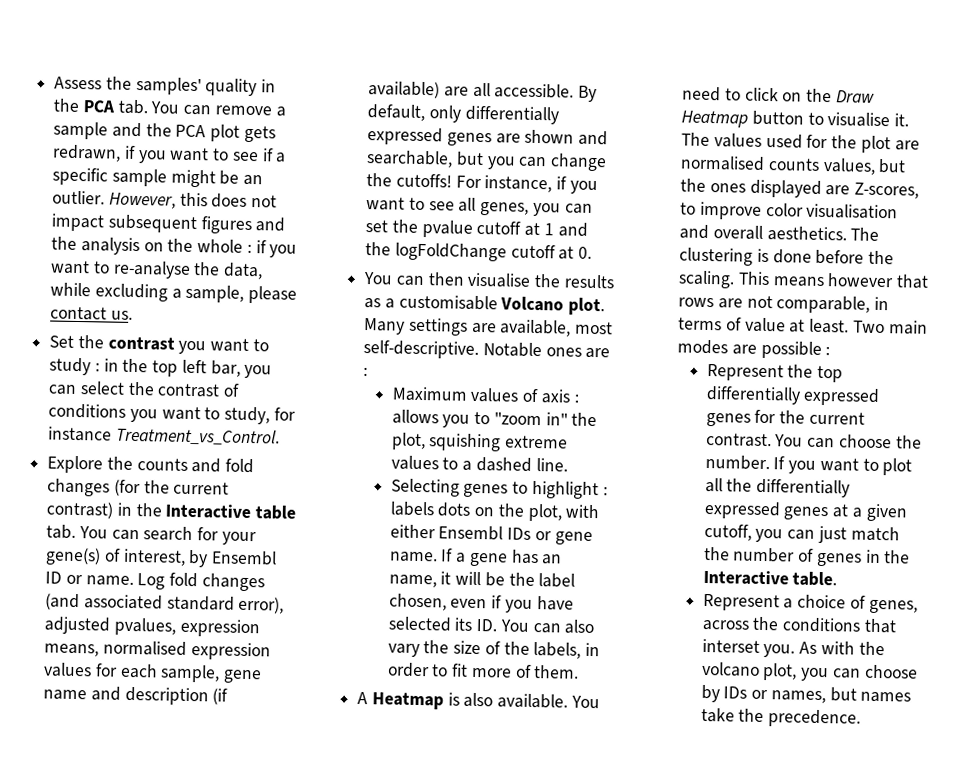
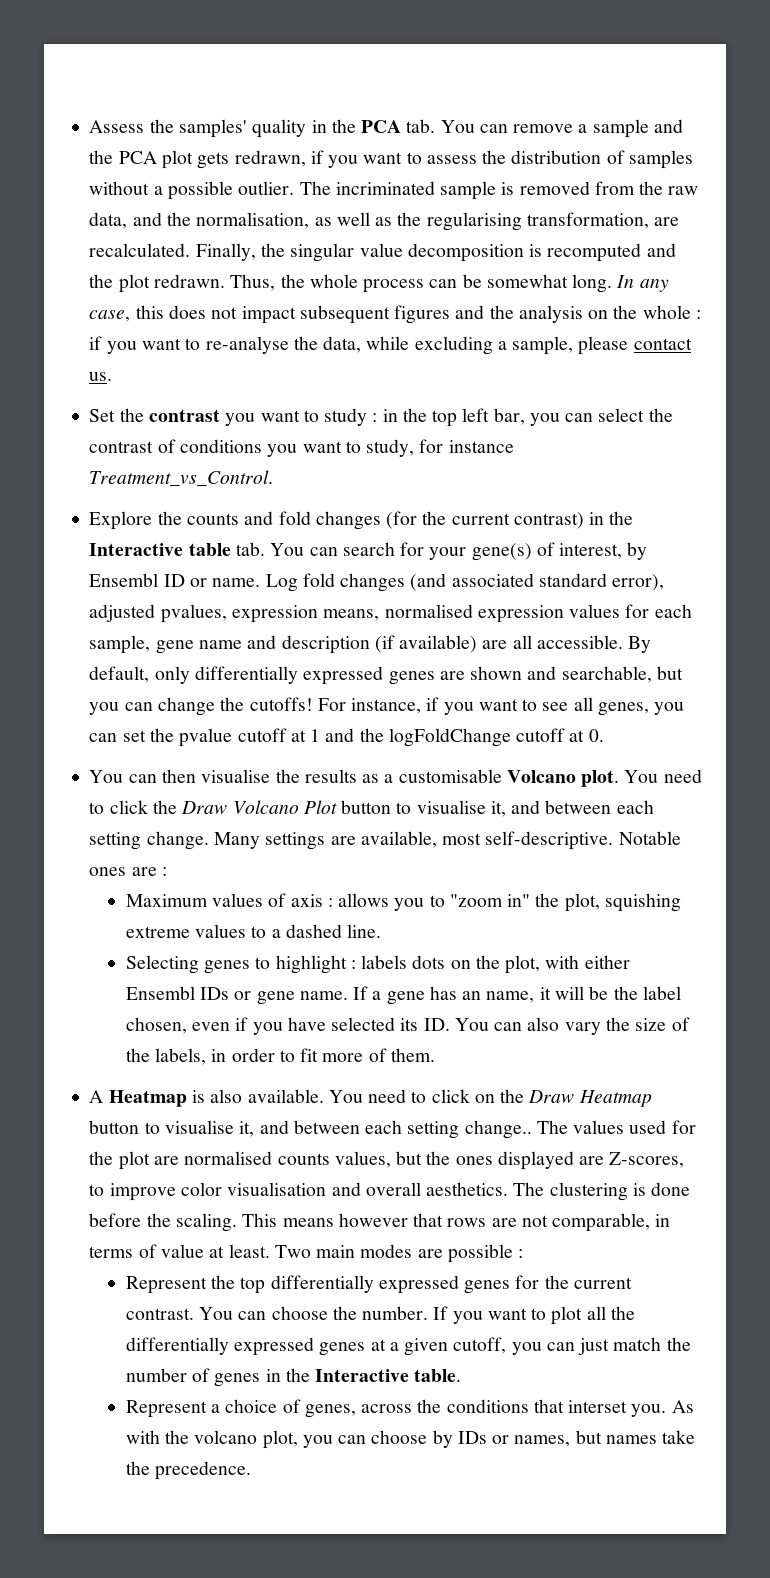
- Assess the samples' quality in the PCA tab. You can remove a sample and the PCA plot gets redrawn, if you want to see if a specific sample might be an outlier. However, this does not impact subsequent figures and the analysis on the whole : if you want to re-analyse the data, while excluding a sample, please contact us.
+ Assess the samples' quality in the PCA tab. You can remove a sample and the PCA plot gets redrawn, if you want to assess the distribution of samples without a possible outlier. The incriminated sample is removed from the raw data, and the normalisation, as well as the regularising transformation, are recalculated. Finally, the singular value decomposition is recomputed and the plot redrawn. Thus, the whole process can be somewhat long. In any case, this does not impact subsequent figures and the analysis on the whole : if you want to re-analyse the data, while excluding a sample, please contact us.
+ You need to click the Draw Volcano Plot button to visualise it, and between each setting change.
- You need to click on the Draw Heatmap button to visualise it.
+ You need to click on the Draw Heatmap button to visualise it, and between each setting change..

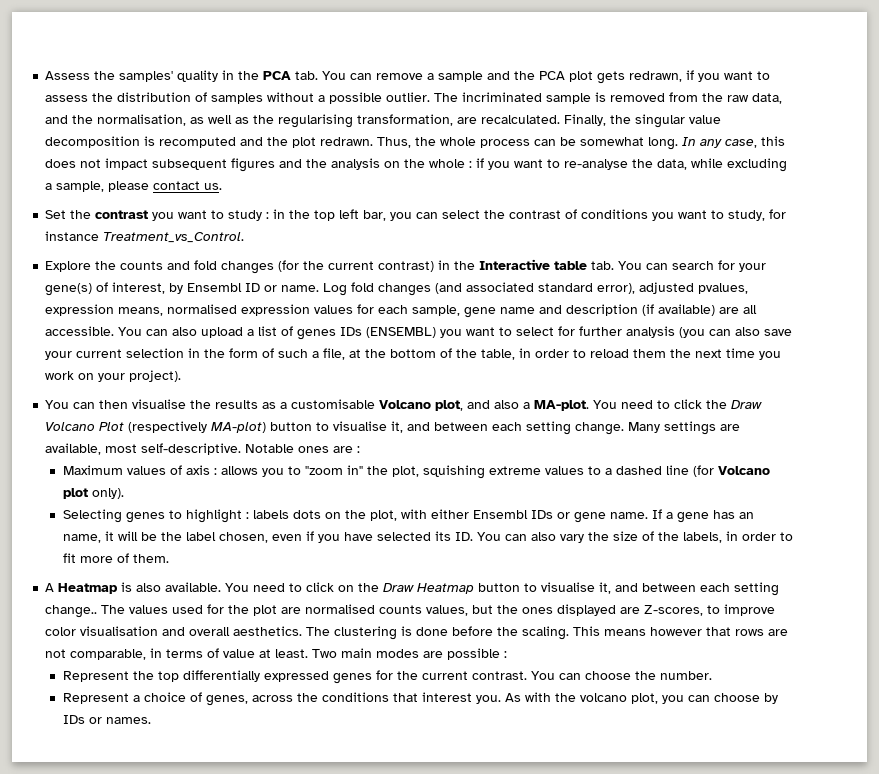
- By default, only differentially expressed genes are shown and searchable, but you can change the cutoffs! For instance, if you want to see all genes, you can set the pvalue cutoff at 1 and the logFoldChange cutoff at 0.
+ You can also upload a list of genes IDs (ENSEMBL) you want to select for further analysis (you can also save your current selection in the form of such a file, at the bottom of the table, in order to reload them the next time you work on your project).
- You can then visualise the results as a customisable Volcano plot.
+ You can then visualise the results as a customisable Volcano plot, and also a MA-plot.
- You need to click the Draw Volcano Plot button to visualise it, and between each setting change.
+ You need to click the Draw Volcano Plot (respectively MA-plot) button to visualise it, and between each setting change.
- Maximum values of axis : allows you to "zoom in" the plot, squishing extreme values to a dashed line.
+ Maximum values of axis : allows you to "zoom in" the plot, squishing extreme values to a dashed line (for Volcano plot only).
- If you want to plot all the differentially expressed genes at a given cutoff, you can just match the number of genes in the Interactive table.
- Represent a choice of genes, across the conditions that interset you.
+ Represent a choice of genes, across the conditions that interest you.
- As with the volcano plot, you can choose by IDs or names, but names take the precedence.
+ As with the volcano plot, you can choose by IDs or names.

